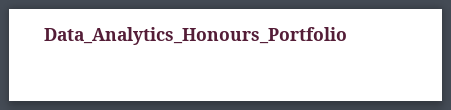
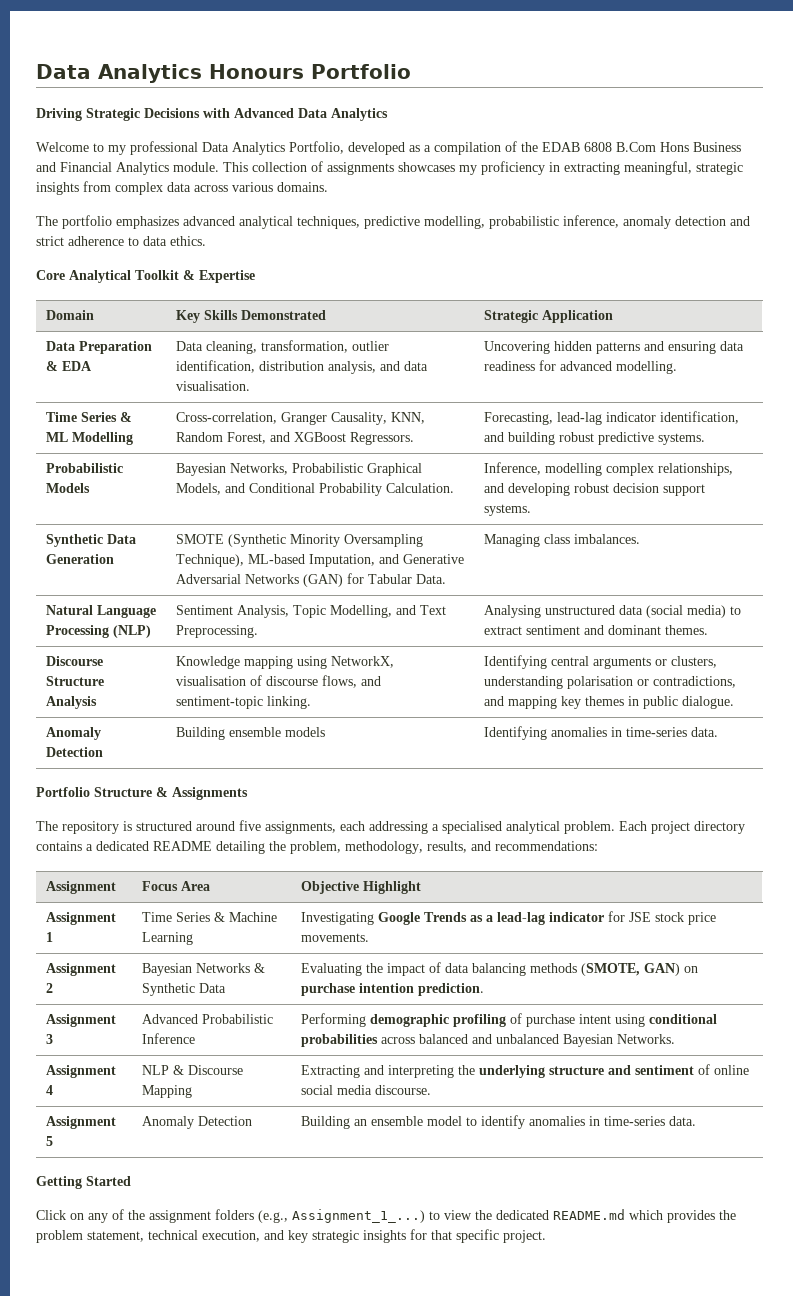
- Data_Analytics_Honours_Portfolio
+ Data Analytics Honours Portfolio
+ Driving Strategic Decisions with Advanced Data Analytics
+ Welcome to my professional Data Analytics Portfolio, developed as a compilation of the EDAB 6808 B.Com Hons Business and Financial Analytics module. This collection of assignments showcases my proficiency in extracting meaningful, strategic insights from complex data across various domains.
+ The portfolio emphasizes advanced analytical techniques, predictive modelling, probabilistic inference, anomaly detection and strict adherence to data ethics.
+ Core Analytical Toolkit & Expertise
+ Domain | Key Skills Demonstrated | Strategic Application
+ Data Preparation & EDA | Data cleaning, transformation, outlier identification, distribution analysis, and data visualisation. | Uncovering hidden patterns and ensuring data readiness for advanced modelling.
+ Time Series & ML Modelling | Cross-correlation, Granger Causality, KNN, Random Forest, and XGBoost Regressors. | Forecasting, lead-lag indicator identification, and building robust predictive systems.
+ Probabilistic Models | Bayesian Networks, Probabilistic Graphical Models, and Conditional Probability Calculation. | Inference, modelling complex relationships, and developing robust decision support systems.
+ Synthetic Data Generation | SMOTE (Synthetic Minority Oversampling Technique), ML-based Imputation, and Generative Adversarial Networks (GAN) for Tabular Data. | Managing class imbalances.
+ Natural Language Processing (NLP) | Sentiment Analysis, Topic Modelling, and Text Preprocessing. | Analysing unstructured data (social media) to extract sentiment and dominant themes.
+ Discourse Structure Analysis | Knowledge mapping using NetworkX, visualisation of discourse flows, and sentiment-topic linking. | Identifying central arguments or clusters, understanding polarisation or contradictions, and mapping key themes in public dialogue.
+ Anomaly Detection | Building ensemble models | Identifying anomalies in time-series data.
+ Portfolio Structure & Assignments
+ The repository is structured around five assignments, each addressing a specialised analytical problem. Each project directory contains a dedicated README detailing the problem, methodology, results, and recommendations:
+ Assignment | Focus Area | Objective Highlight
+ Assignment 1 | Time Series & Machine Learning | Investigating Google Trends as a lead-lag indicator for JSE stock price movements.
+ Assignment 2 | Bayesian Networks & Synthetic Data | Evaluating the impact of data balancing methods (SMOTE, GAN) on purchase intention prediction.
+ Assignment 3 | Advanced Probabilistic Inference | Performing demographic profiling of purchase intent using conditional probabilities across balanced and unbalanced Bayesian Networks.
+ Assignment 4 | NLP & Discourse Mapping | Extracting and interpreting the underlying structure and sentiment of online social media discourse.
+ Assignment 5 | Anomaly Detection | Building an ensemble model to identify anomalies in time-series data.
+ Getting Started
+ Click on any of the assignment folders (e.g., Assignment_1_...) to view the dedicated README.md which provides the problem statement, technical execution, and key strategic insights for that specific project.

